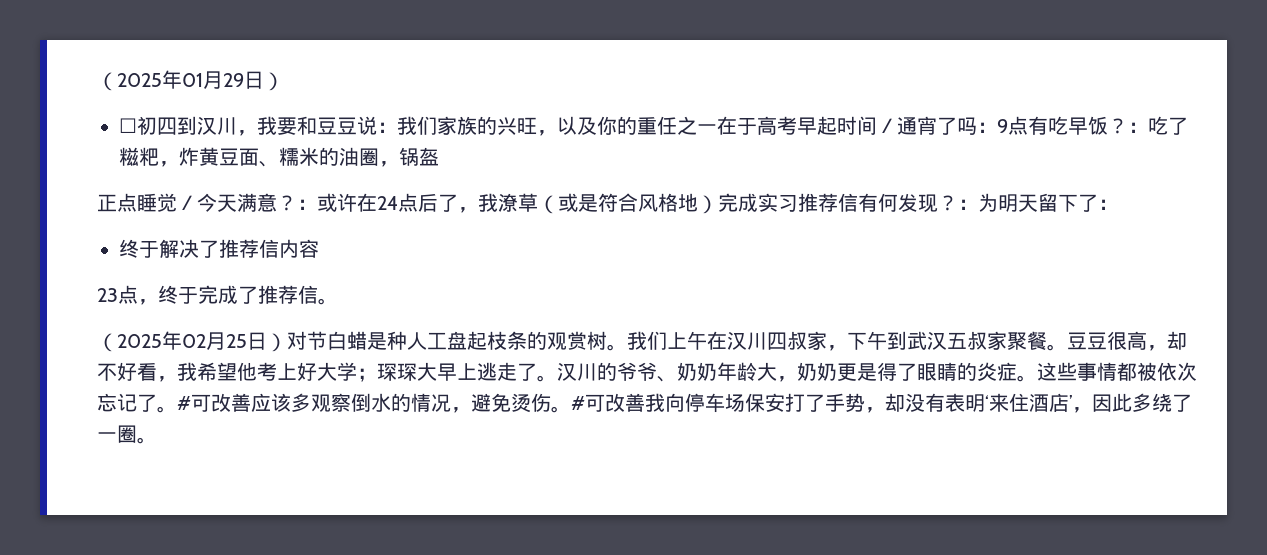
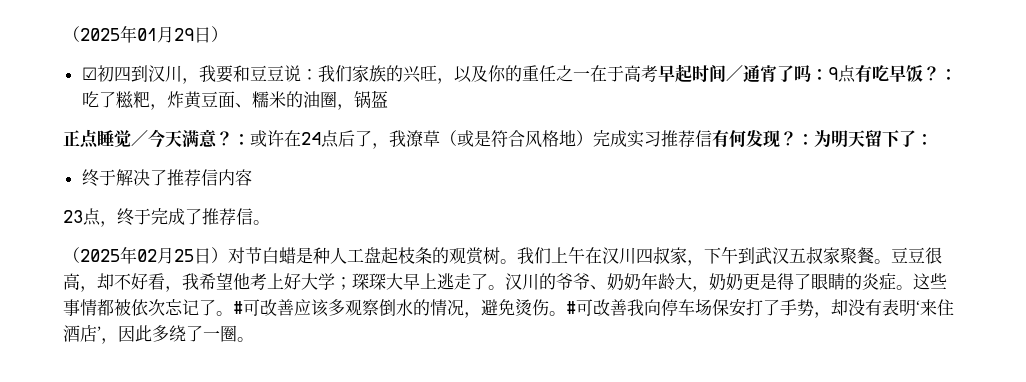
- ☐初四到汉川，我要和豆豆说：我们家族的兴旺，以及你的重任之一在于高考早起时间／通宵了吗：9点有吃早饭？
+ ☑初四到汉川，我要和豆豆说：我们家族的兴旺，以及你的重任之一在于高考早起时间／通宵了吗：9点有吃早饭？

